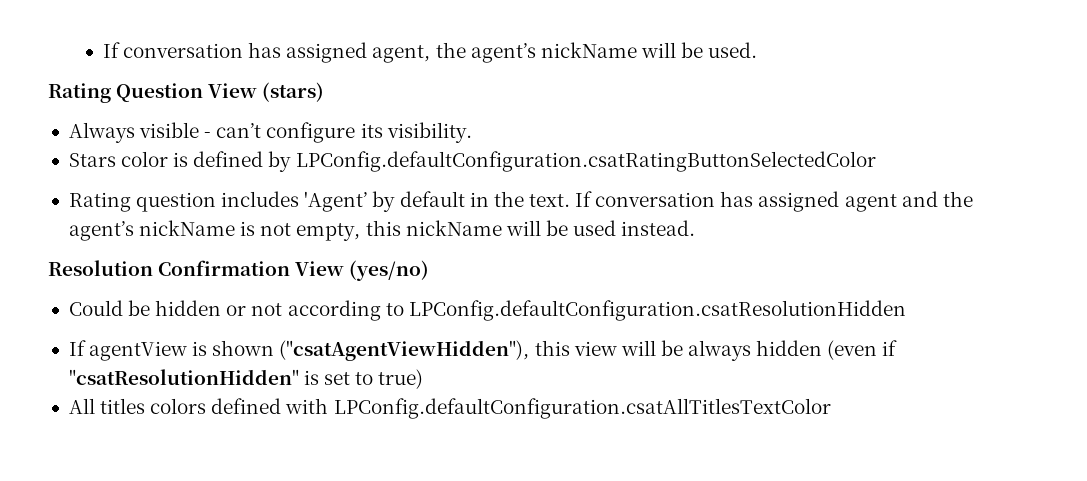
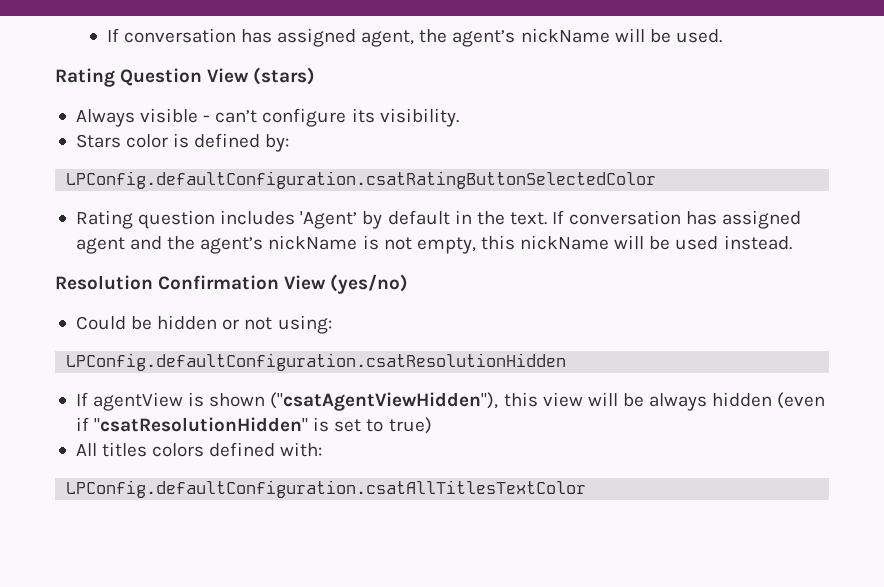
- Stars color is defined by LPConfig.defaultConfiguration.csatRatingButtonSelectedColor
+ Stars color is defined by:
+ LPConfig.defaultConfiguration.csatRatingButtonSelectedColor
- Could be hidden or not according to LPConfig.defaultConfiguration.csatResolutionHidden
+ Could be hidden or not using:
+ LPConfig.defaultConfiguration.csatResolutionHidden
- All titles colors defined with LPConfig.defaultConfiguration.csatAllTitlesTextColor
+ All titles colors defined with:
+ LPConfig.defaultConfiguration.csatAllTitlesTextColor

